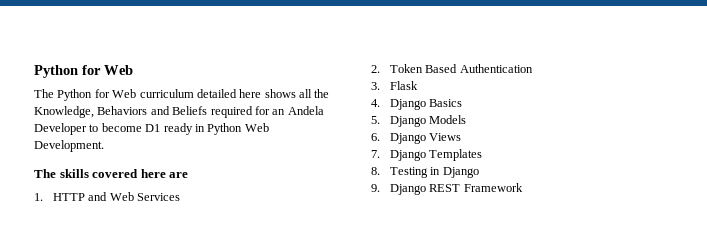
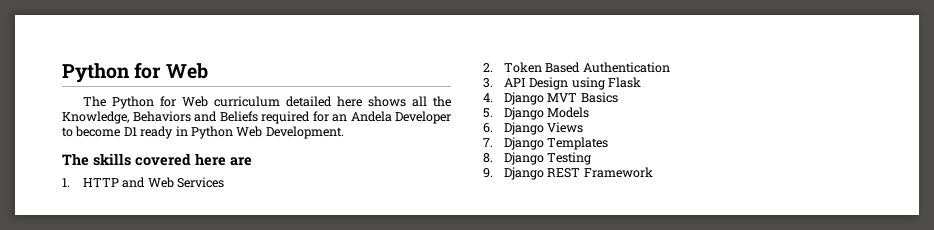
- 3. Flask
+ 3. API Design using Flask
- 4. Django Basics
+ 4. Django MVT Basics
- 8. Testing in Django
+ 8. Django Testing

